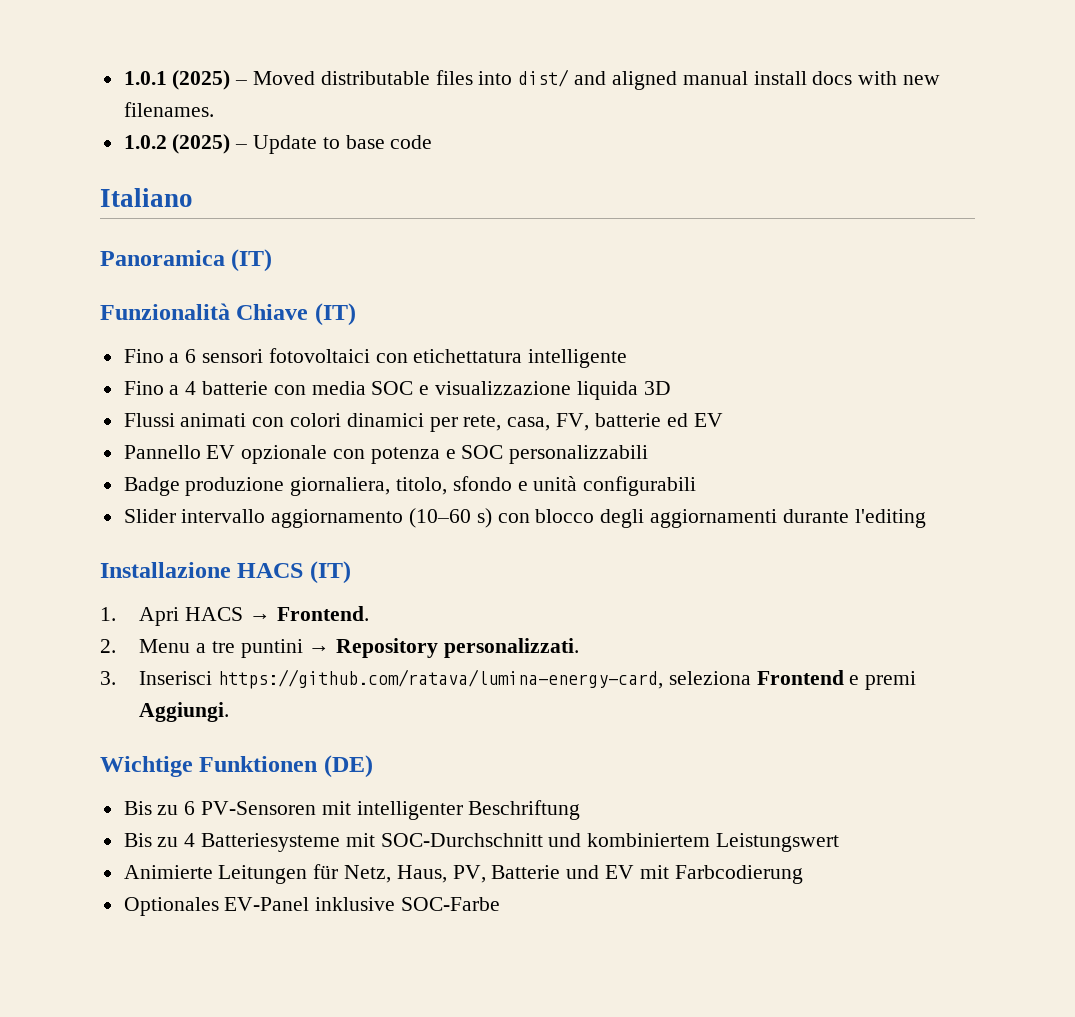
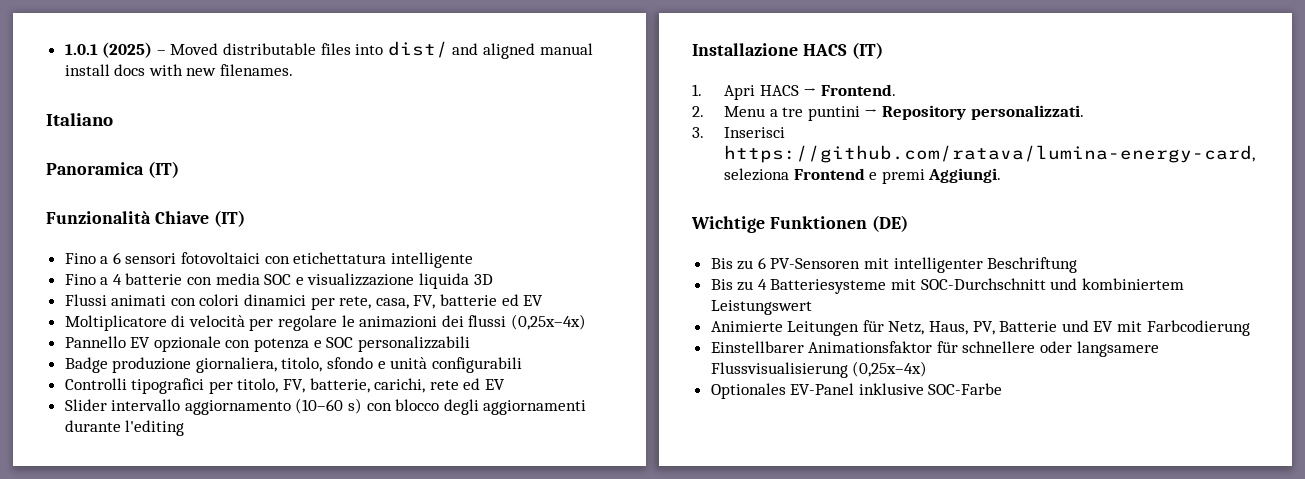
- 1.0.2 (2025) – Update to base code
+ Moltiplicatore di velocità per regolare le animazioni dei flussi (0,25x–4x)
+ Controlli tipografici per titolo, FV, batterie, carichi, rete ed EV
+ Einstellbarer Animationsfaktor für schnellere oder langsamere Flussvisualisierung (0,25x–4x)

